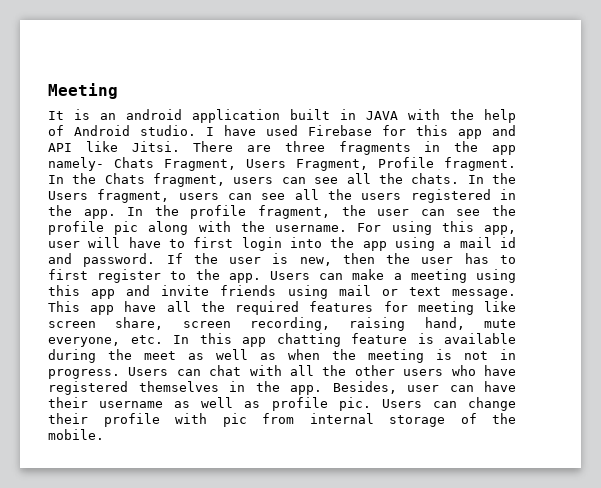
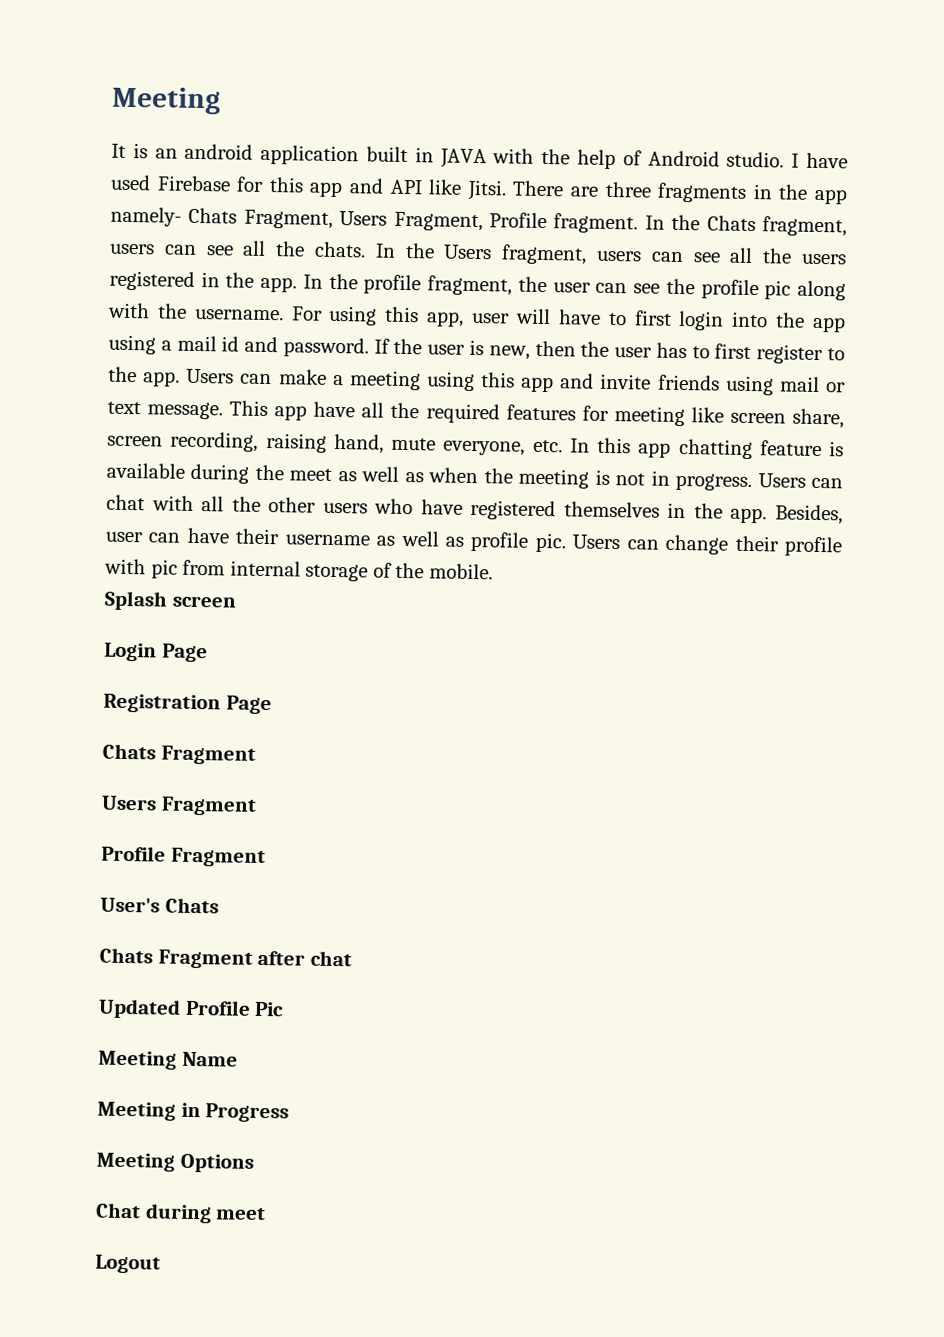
+ Splash screen
+ Login Page
+ Registration Page
+ Chats Fragment
+ Users Fragment
+ Profile Fragment
+ User's Chats
+ Chats Fragment after chat
+ Updated Profile Pic
+ Meeting Name
+ Meeting in Progress
+ Meeting Options
+ Chat during meet
+ Logout

